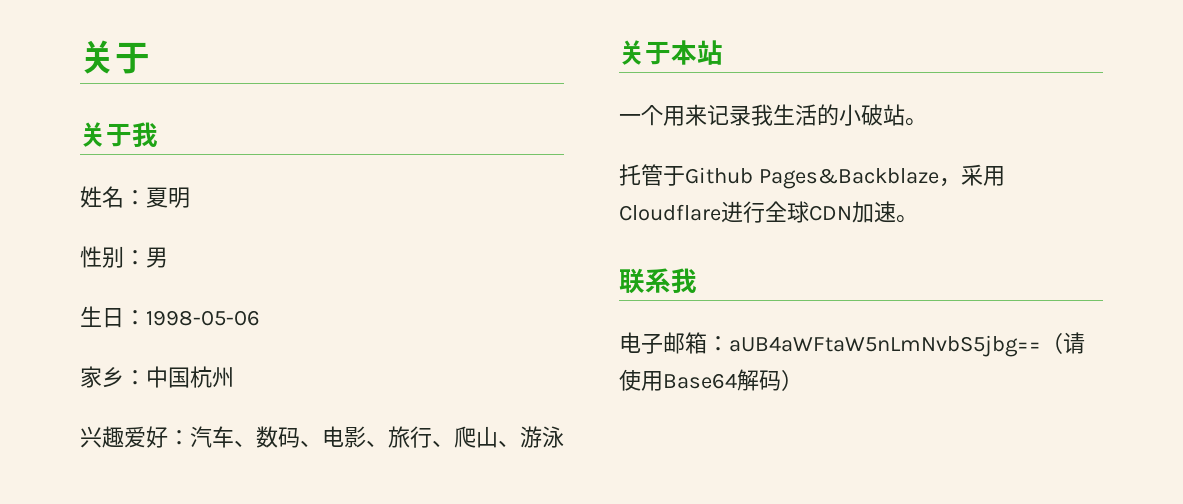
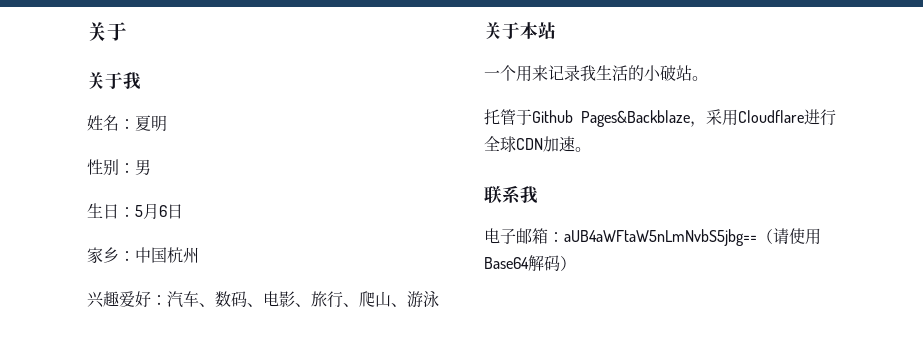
- 生日：1998-05-06
+ 生日：5月6日

